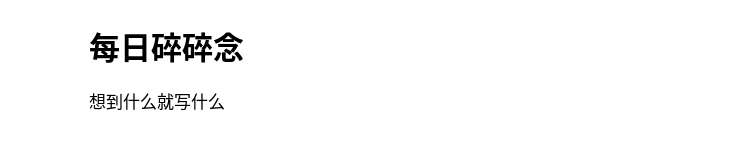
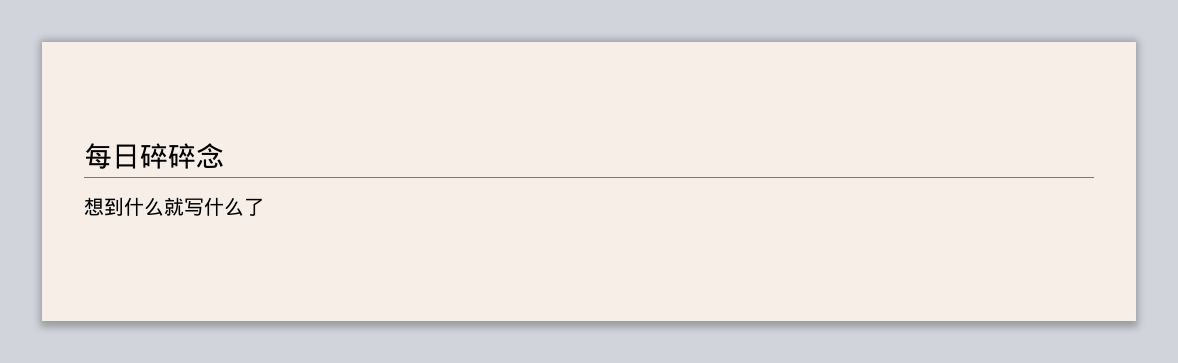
- 想到什么就写什么
+ 想到什么就写什么了

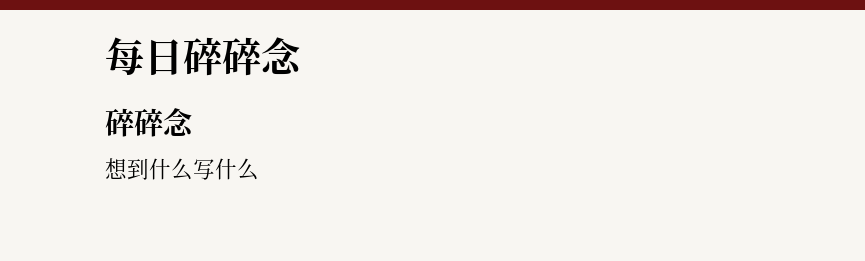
  每日碎碎念
+ 碎碎念
- 想到什么就写什么了
+ 想到什么写什么

